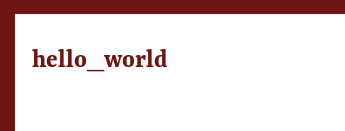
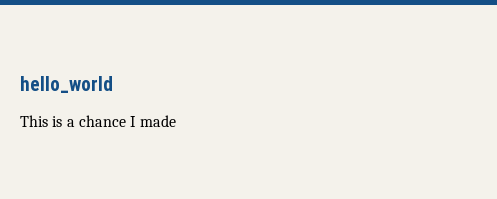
+ This is a chance I made

